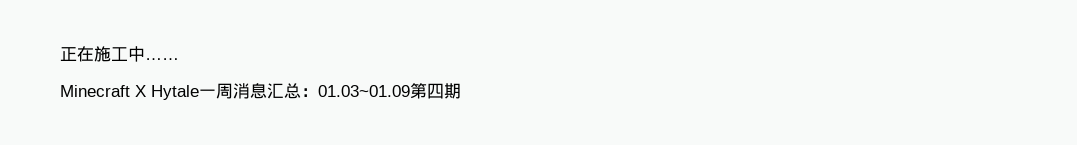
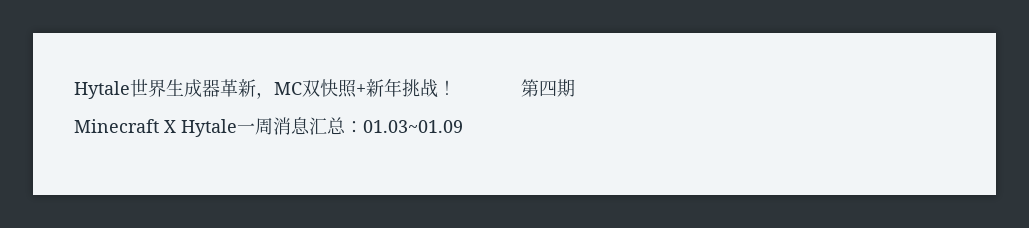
- 正在施工中……
+ Hytale世界生成器革新，MC双快照+新年挑战！

